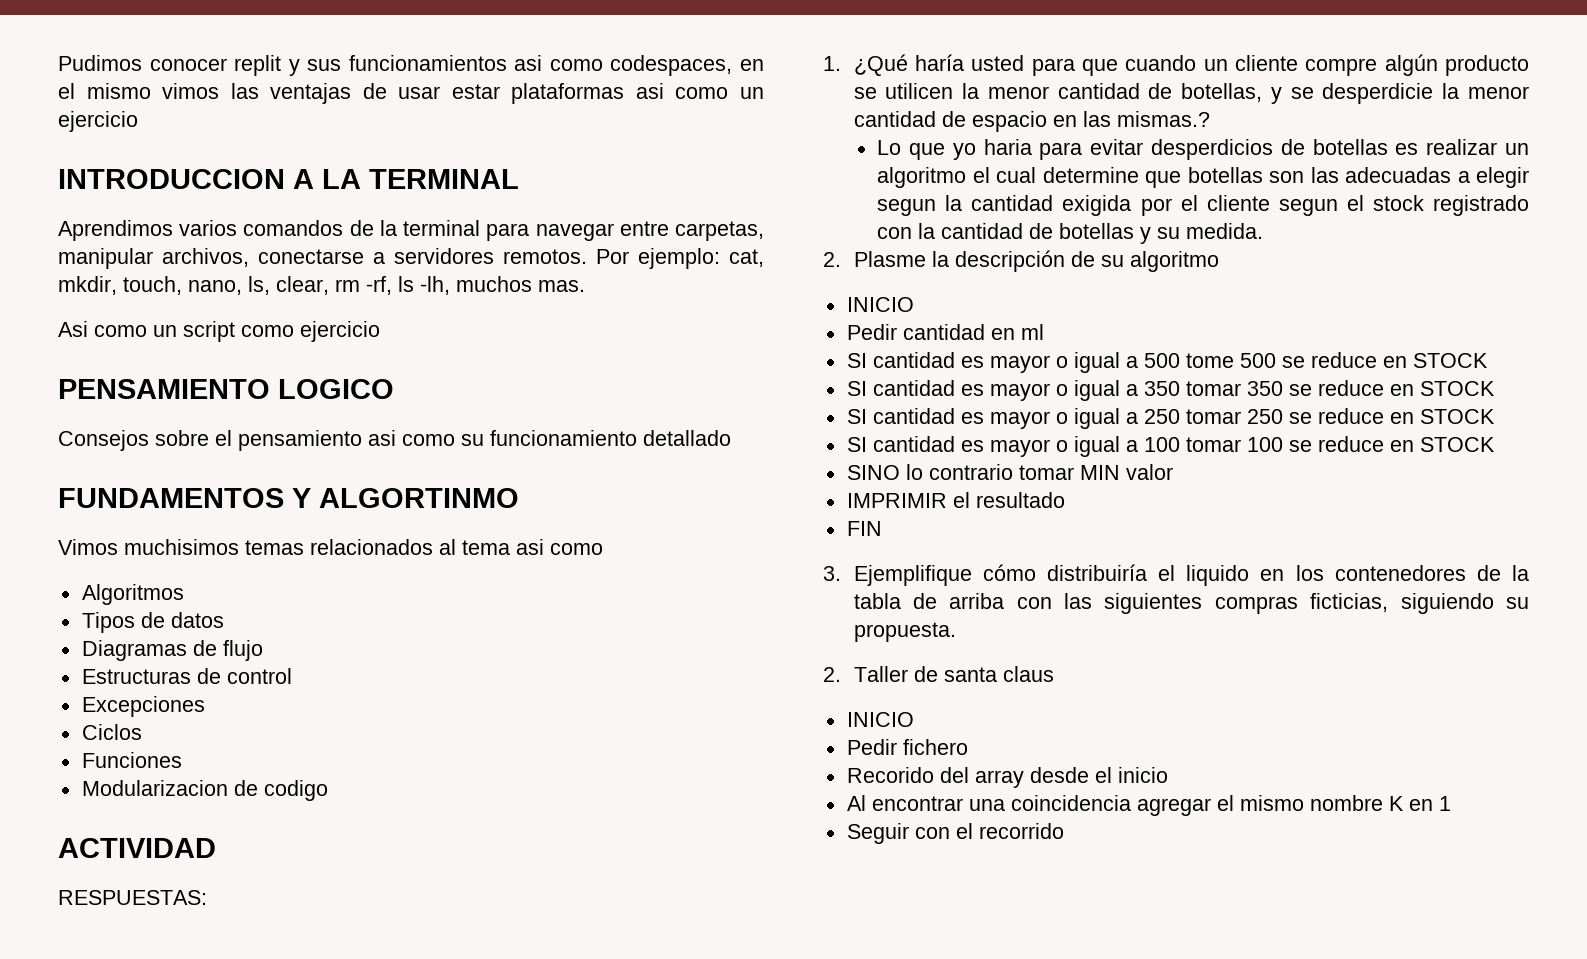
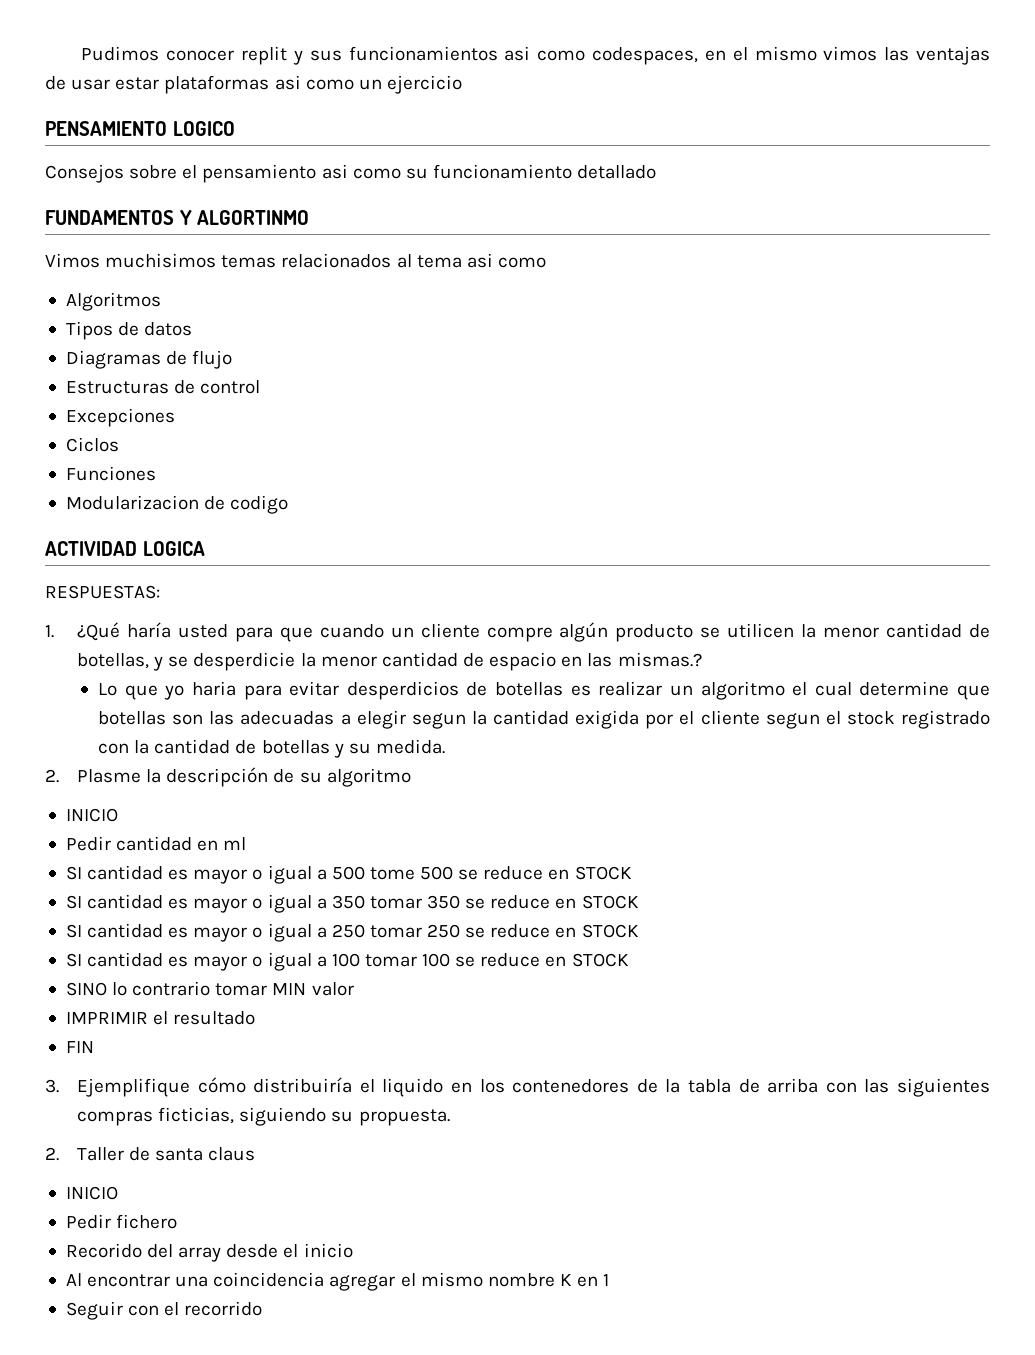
- INTRODUCCION A LA TERMINAL
- Aprendimos varios comandos de la terminal para navegar entre carpetas, manipular archivos, conectarse a servidores remotos. Por ejemplo: cat, mkdir, touch, nano, ls, clear, rm -rf, ls -lh, muchos mas.
- Asi como un script como ejercicio
- ACTIVIDAD
+ ACTIVIDAD LOGICA

